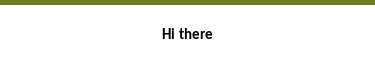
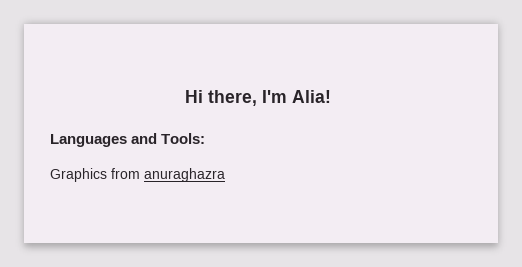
- Hi there
+ Hi there, I'm Alia!
+ Languages and Tools:
+ Graphics from anuraghazra

